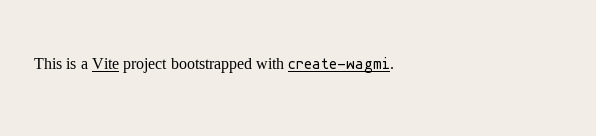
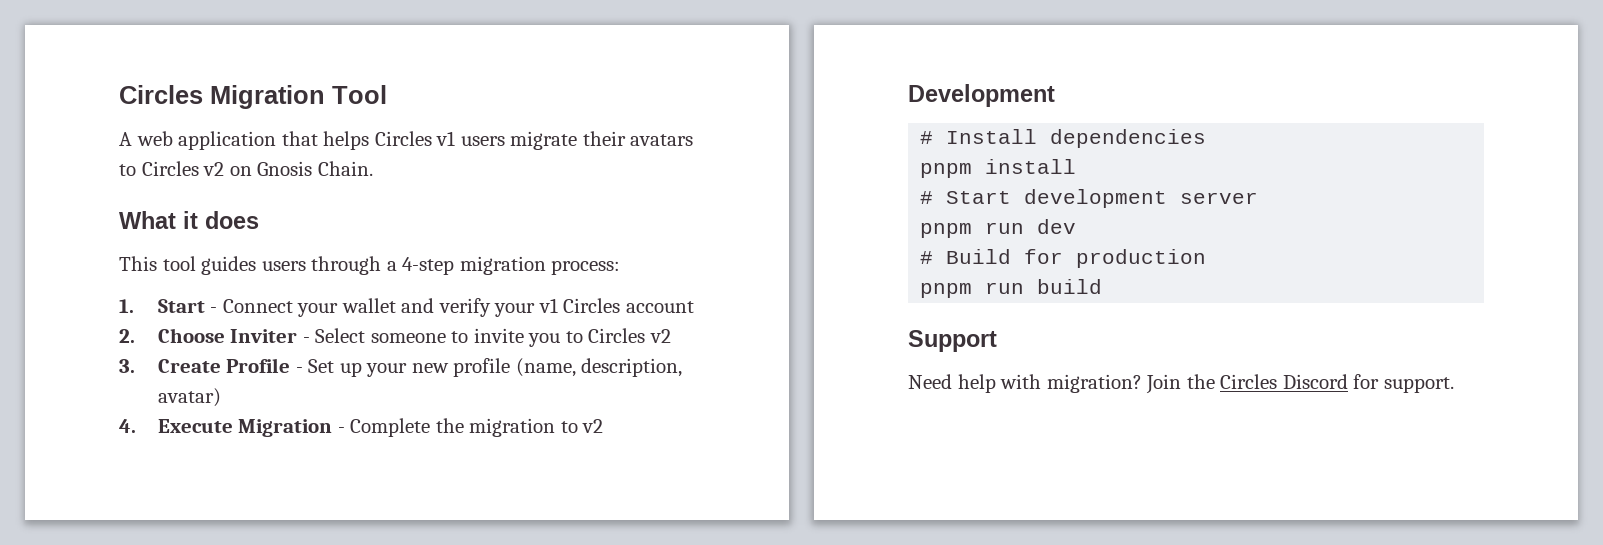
- This is a Vite project bootstrapped with create-wagmi.
+ Circles Migration Tool
+ A web application that helps Circles v1 users migrate their avatars to Circles v2 on Gnosis Chain.
+ What it does
+ This tool guides users through a 4-step migration process:
+ 1. Start - Connect your wallet and verify your v1 Circles account
+ 2. Choose Inviter - Select someone to invite you to Circles v2
+ 3. Create Profile - Set up your new profile (name, description, avatar)
+ 4. Execute Migration - Complete the migration to v2
+ Development
+ # Install dependencies
+ pnpm install
+ # Start development server
+ pnpm run dev
+ # Build for production
+ pnpm run build
+ Support
+ Need help with migration? Join the Circles Discord for support.

